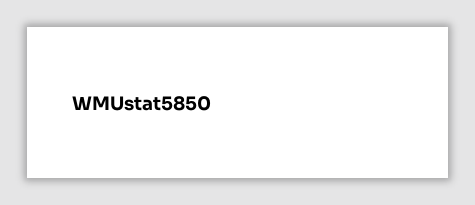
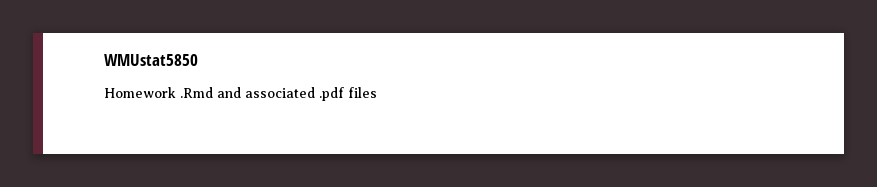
+ Homework .Rmd and associated .pdf files

